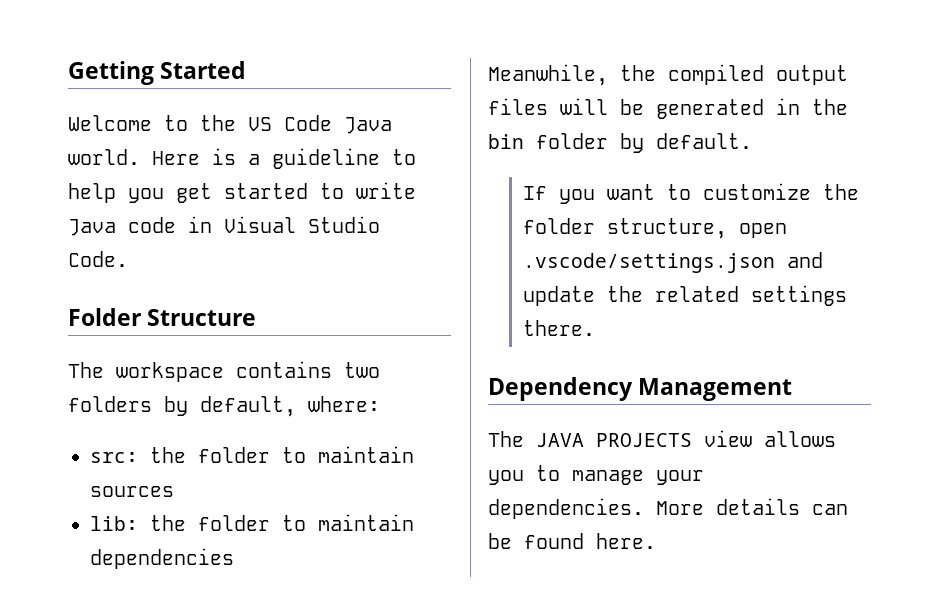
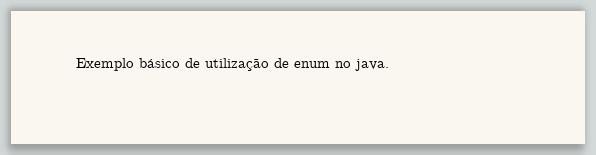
- Getting Started
- Welcome to the VS Code Java world. Here is a guideline to help you get started to write Java code in Visual Studio Code.
- Folder Structure
- The workspace contains two folders by default, where:
- src: the folder to maintain sources
- lib: the folder to maintain dependencies
- Meanwhile, the compiled output files will be generated in the bin folder by default.
- If you want to customize the folder structure, open .vscode/settings.json and update the related settings there.
- Dependency Management
- The JAVA PROJECTS view allows you to manage your dependencies. More details can be found here.
+ Exemplo básico de utilização de enum no java.

